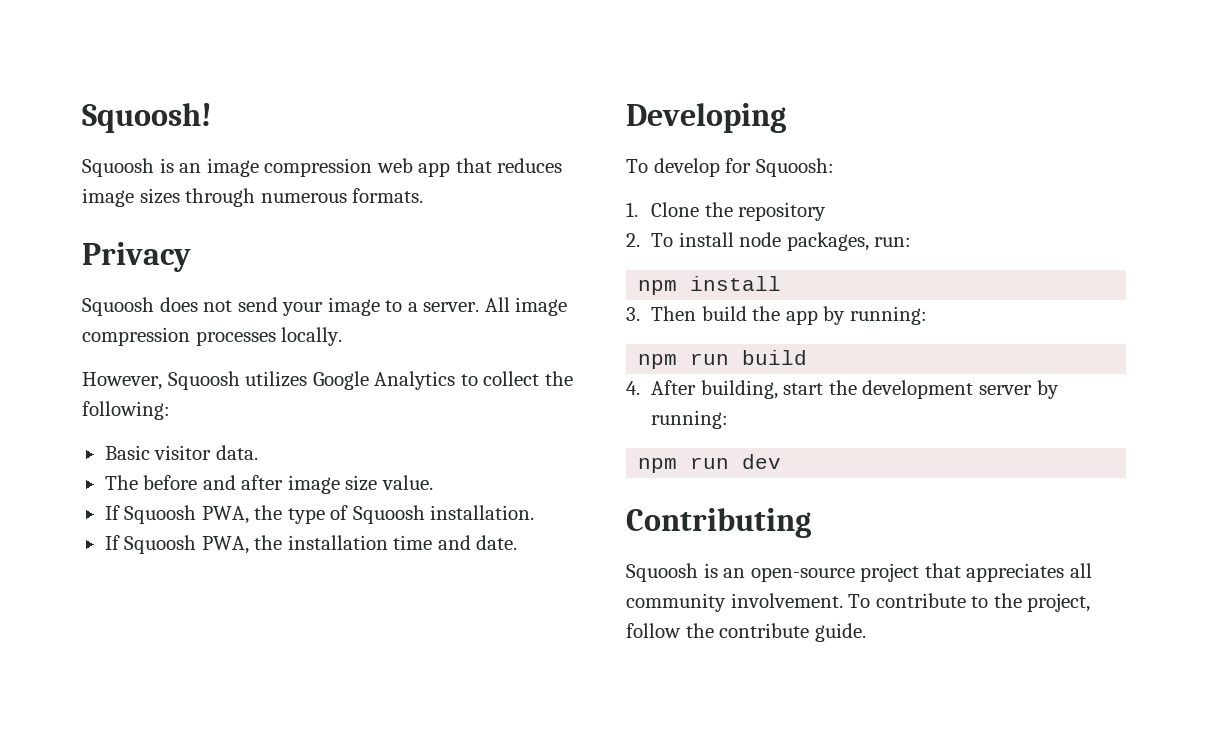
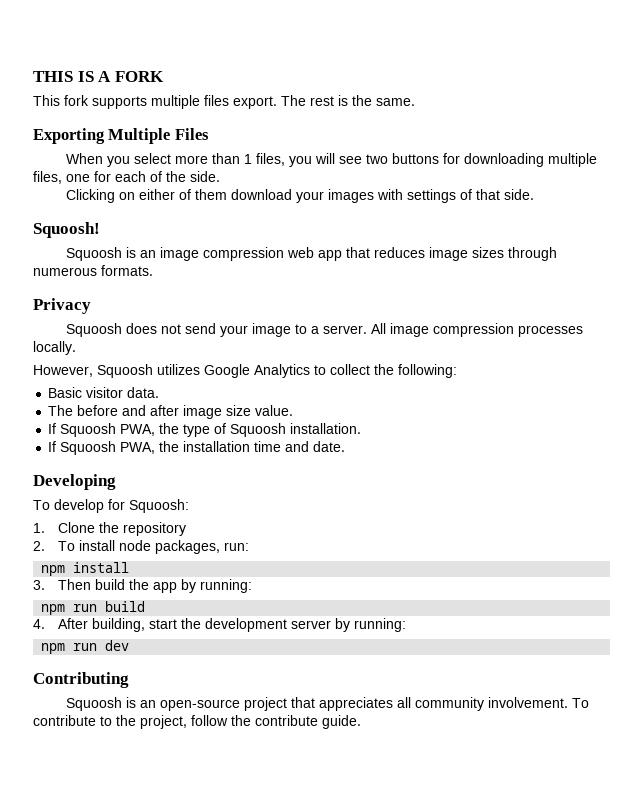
+ THIS IS A FORK
+ This fork supports multiple files export. The rest is the same.
+ Exporting Multiple Files
+ When you select more than 1 files, you will see two buttons for downloading multiple files, one for each of the side.
+ Clicking on either of them download your images with settings of that side.

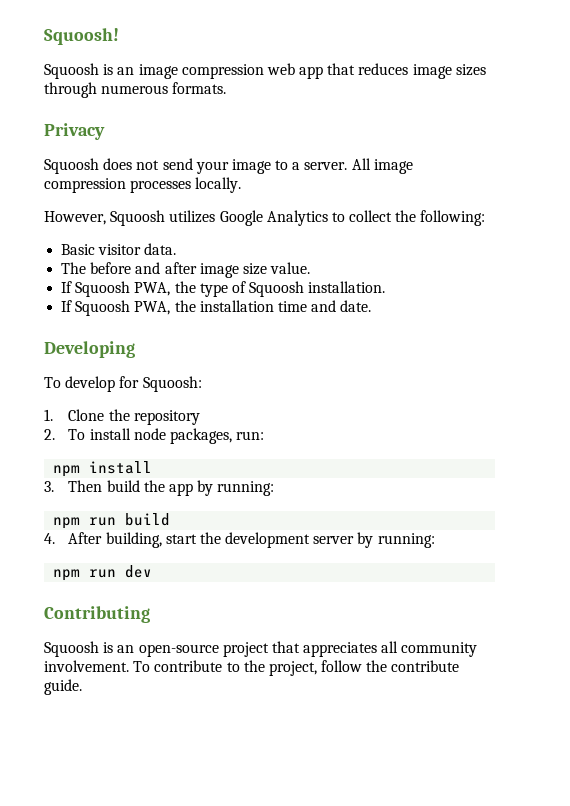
- THIS IS A FORK
- This fork supports multiple files export. The rest is the same.
- Exporting Multiple Files
- When you select more than 1 files, you will see two buttons for downloading multiple files, one for each of the side.
- Clicking on either of them download your images with settings of that side.

